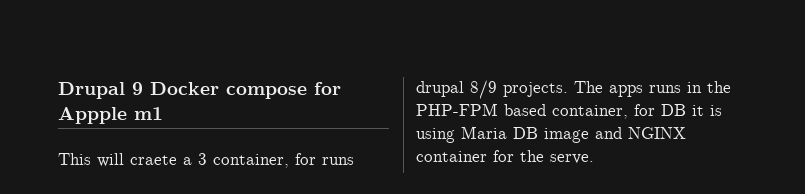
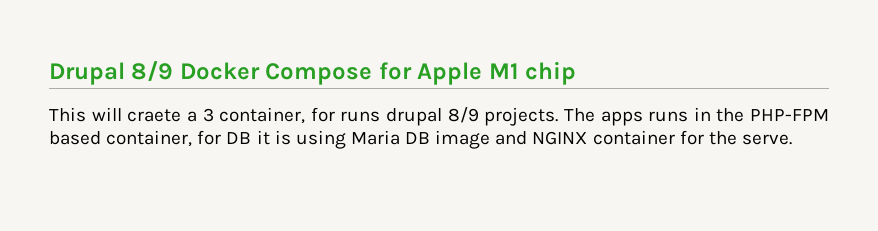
- Drupal 9 Docker compose for Appple m1
+ Drupal 8/9 Docker Compose for Apple M1 chip

